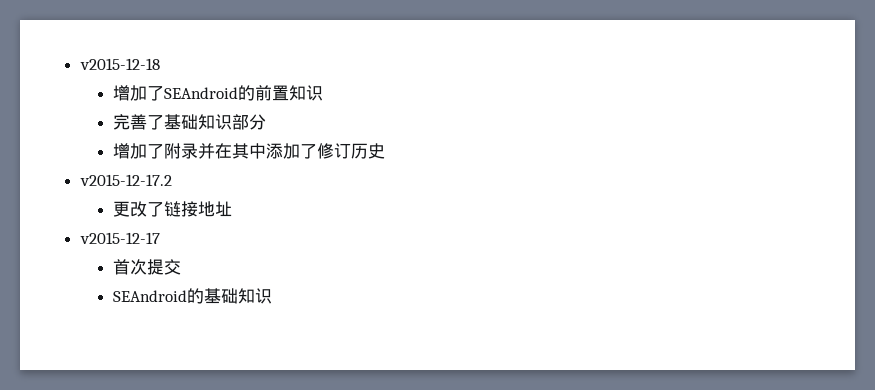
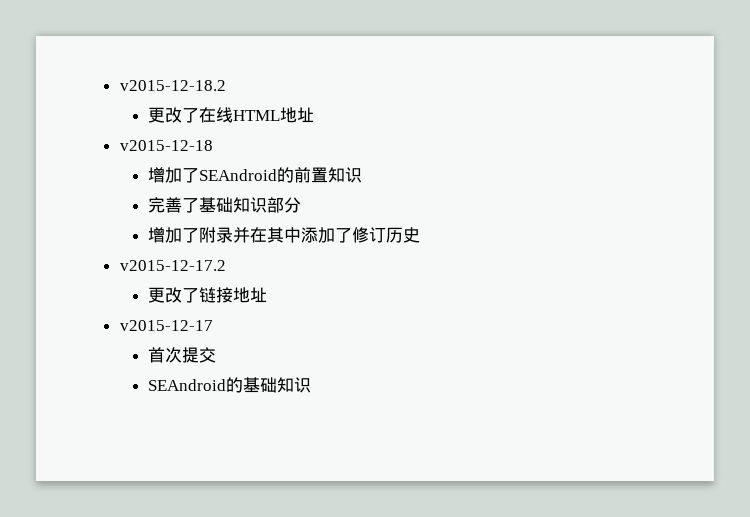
+ v2015-12-18.2
+ 更改了在线HTML地址

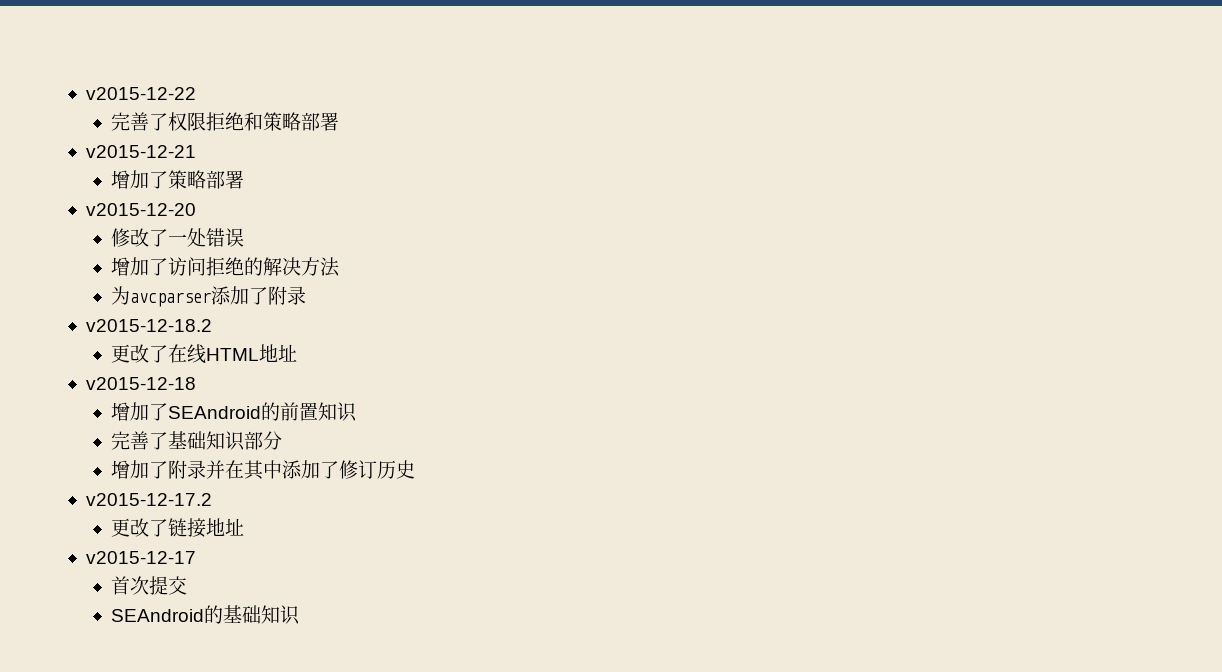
+ v2015-12-22
+ 完善了权限拒绝和策略部署
+ v2015-12-21
+ 增加了策略部署
+ v2015-12-20
+ 修改了一处错误
+ 增加了访问拒绝的解决方法
+ 为avcparser添加了附录

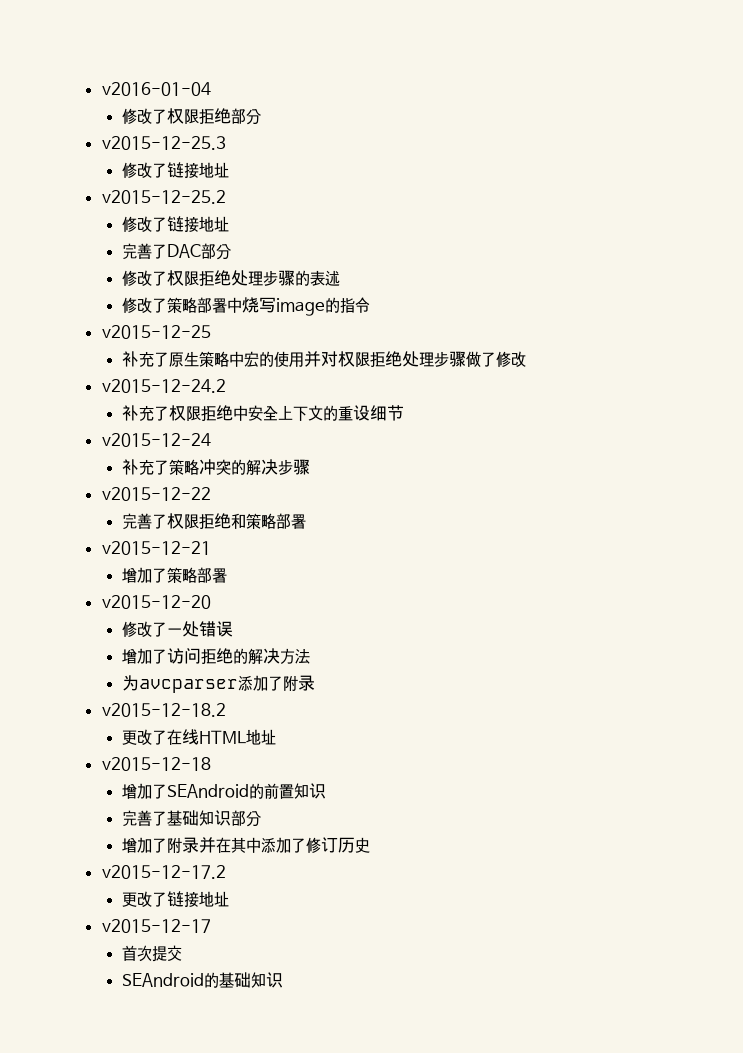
+ v2016-01-04
+ 修改了权限拒绝部分
+ v2015-12-25.3
+ 修改了链接地址
+ v2015-12-25.2
+ 修改了链接地址
+ 完善了DAC部分
+ 修改了权限拒绝处理步骤的表述
+ 修改了策略部署中烧写image的指令
+ v2015-12-25
+ 补充了原生策略中宏的使用并对权限拒绝处理步骤做了修改
+ v2015-12-24.2
+ 补充了权限拒绝中安全上下文的重设细节
+ v2015-12-24
+ 补充了策略冲突的解决步骤

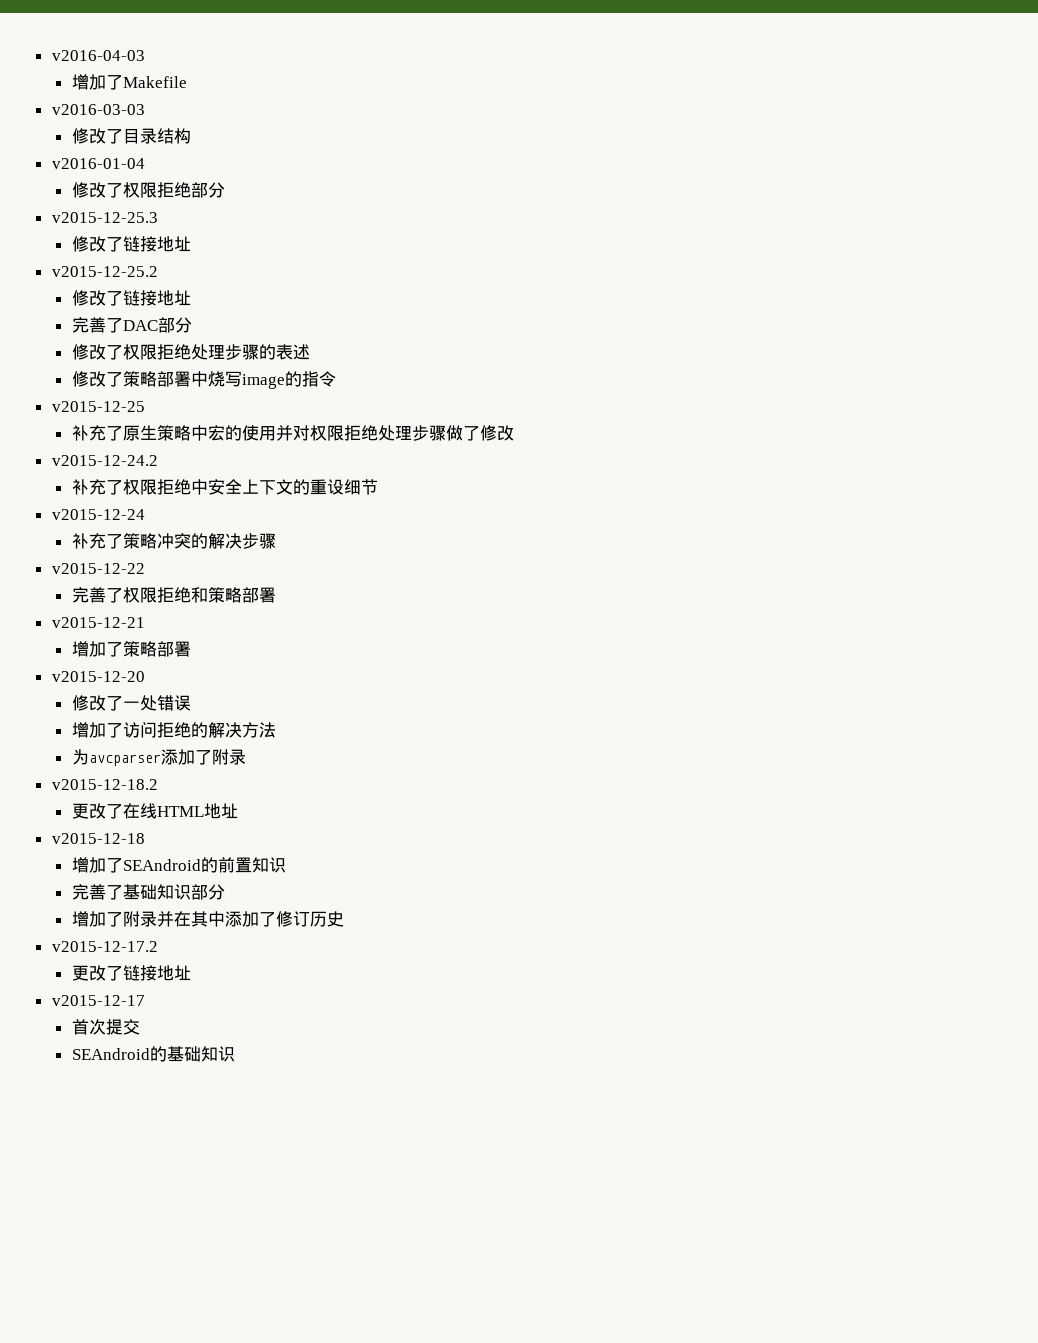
+ v2016-04-03
+ 增加了Makefile
+ v2016-03-03
+ 修改了目录结构

